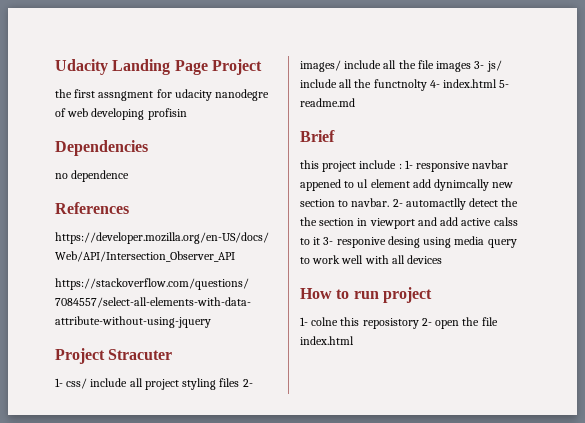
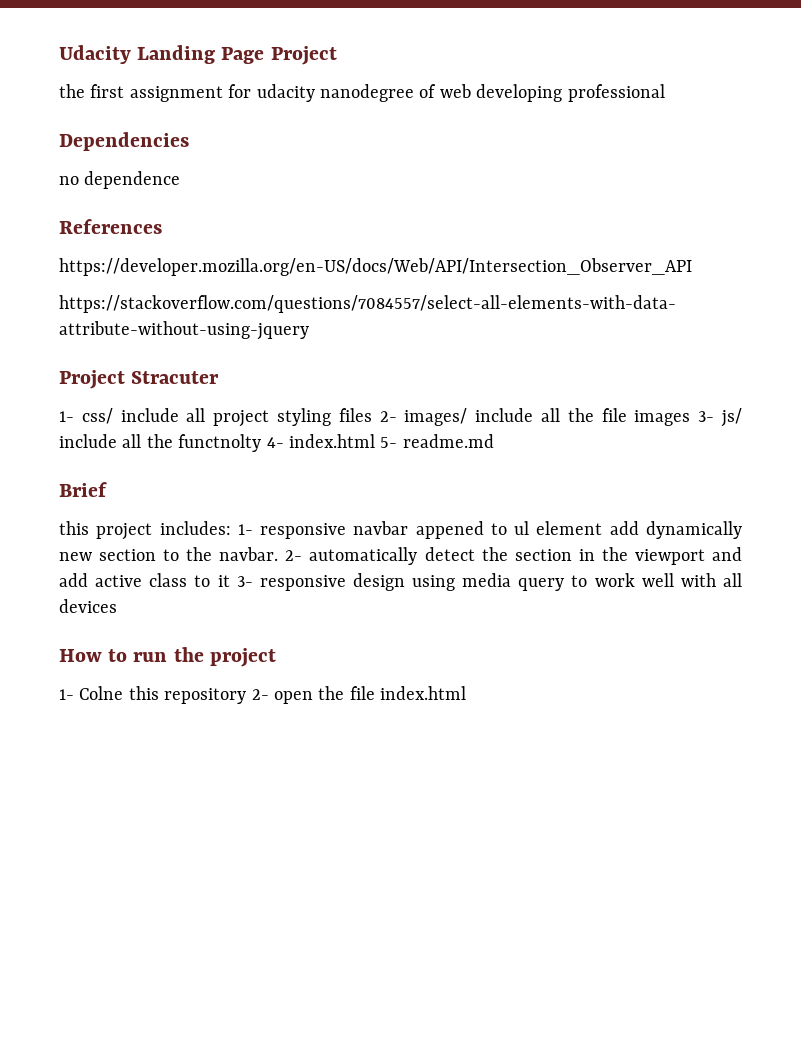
- the first assngment for udacity nanodegre of web developing profisin
+ the first assignment for udacity nanodegree of web developing professional
- this project include : 1- responsive navbar appened to ul element add dynimcally new section to navbar.
+ this project includes: 1- responsive navbar appened to ul element add dynamically new section to the navbar.
- 2- automactlly detect the the section in viewport and add active calss to it 3- responive desing using media query to work well with all devices
+ 2- automatically detect the section in the viewport and add active class to it 3- responsive design using media query to work well with all devices
- How to run project
+ How to run the project
- 1- colne this reposistory 2- open the file index.html
+ 1- Colne this repository 2- open the file index.html

